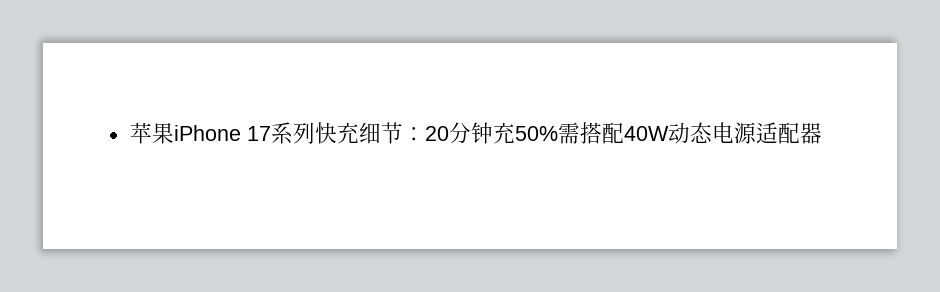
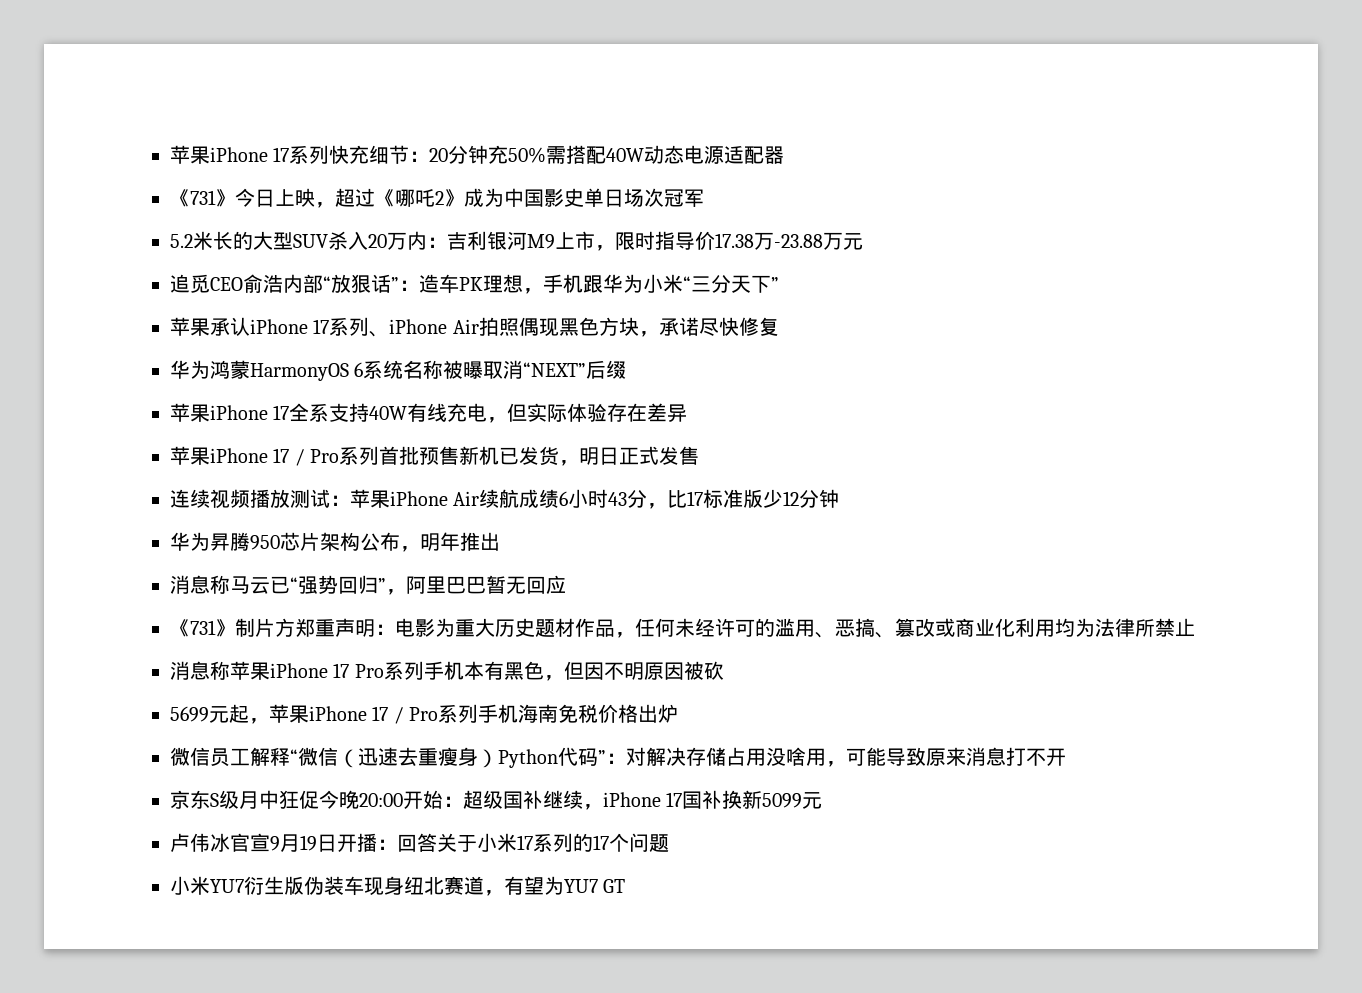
+ 《731》今日上映，超过《哪吒2》成为中国影史单日场次冠军
+ 5.2米长的大型SUV杀入20万内：吉利银河M9上市，限时指导价17.38万-23.88万元
+ 追觅CEO俞浩内部“放狠话”：造车PK理想，手机跟华为小米“三分天下”
+ 苹果承认iPhone 17系列、iPhone Air拍照偶现黑色方块，承诺尽快修复
+ 华为鸿蒙HarmonyOS 6系统名称被曝取消“NEXT”后缀
+ 苹果iPhone 17全系支持40W有线充电，但实际体验存在差异
+ 苹果iPhone 17 / Pro系列首批预售新机已发货，明日正式发售
+ 连续视频播放测试：苹果iPhone Air续航成绩6小时43分，比17标准版少12分钟
+ 华为昇腾950芯片架构公布，明年推出
+ 消息称马云已“强势回归”，阿里巴巴暂无回应
+ 《731》制片方郑重声明：电影为重大历史题材作品，任何未经许可的滥用、恶搞、篡改或商业化利用均为法律所禁止
+ 消息称苹果iPhone 17 Pro系列手机本有黑色，但因不明原因被砍
+ 5699元起，苹果iPhone 17 / Pro系列手机海南免税价格出炉
+ 微信员工解释“微信（迅速去重瘦身）Python代码”：对解决存储占用没啥用，可能导致原来消息打不开
+ 京东S级月中狂促今晚20:00开始：超级国补继续，iPhone 17国补换新5099元
+ 卢伟冰官宣9月19日开播：回答关于小米17系列的17个问题
+ 小米YU7衍生版伪装车现身纽北赛道，有望为YU7 GT

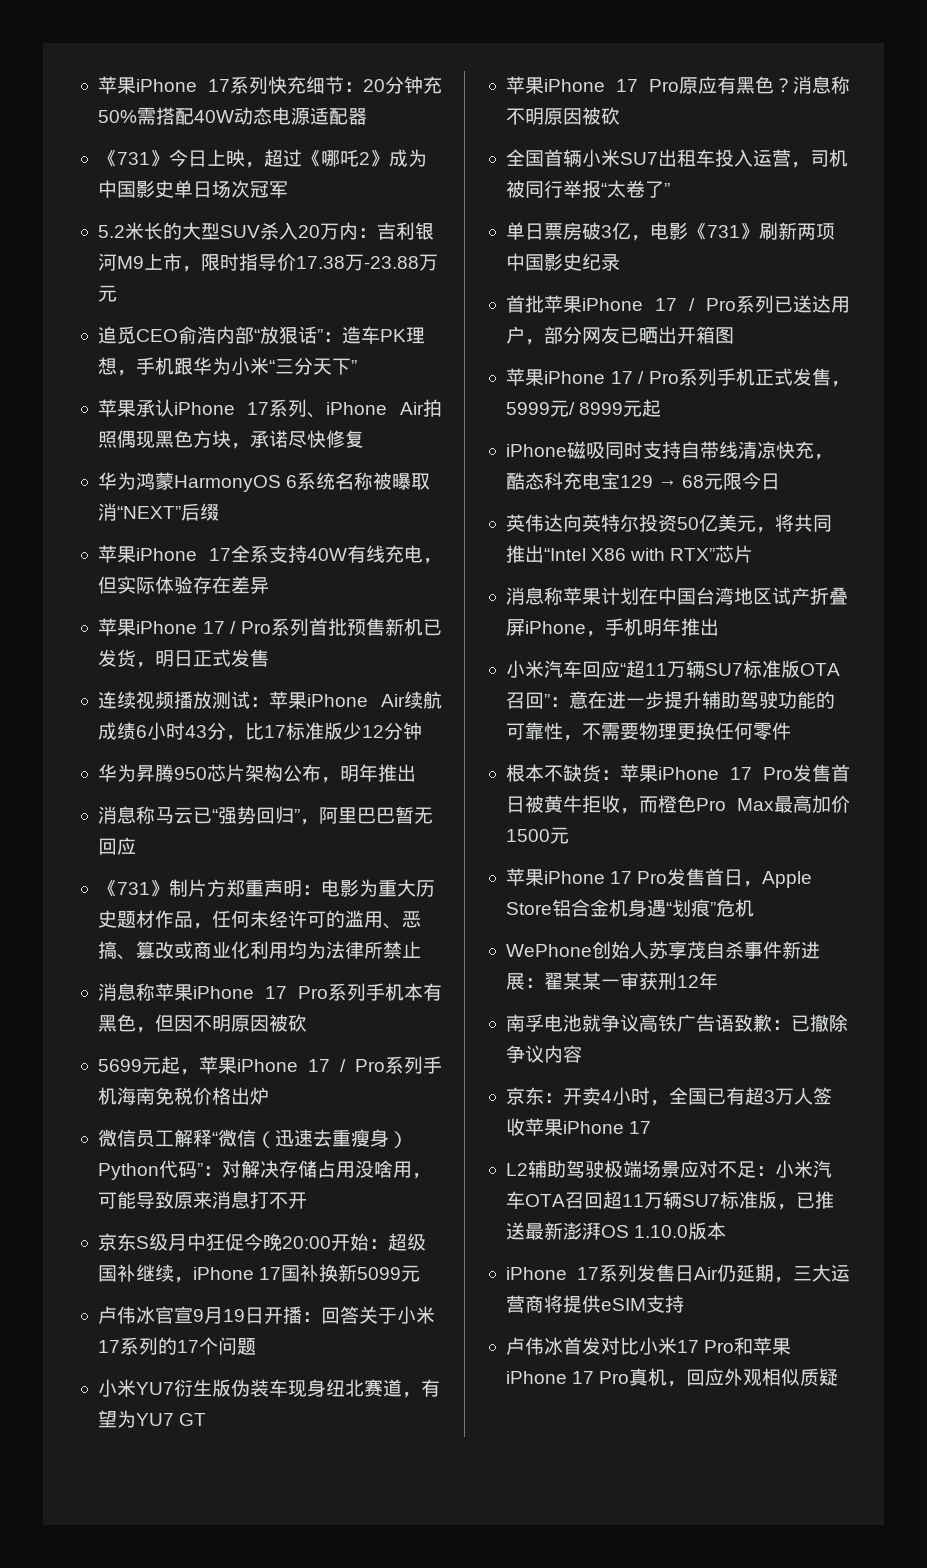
+ 苹果iPhone 17 Pro原应有黑色？消息称不明原因被砍
+ 全国首辆小米SU7出租车投入运营，司机被同行举报“太卷了”
+ 单日票房破3亿，电影《731》刷新两项中国影史纪录
+ 首批苹果iPhone 17 / Pro系列已送达用户，部分网友已晒出开箱图
+ 苹果iPhone 17 / Pro系列手机正式发售，5999元/ 8999元起
+ iPhone磁吸同时支持自带线清凉快充，酷态科充电宝129 → 68元限今日
+ 英伟达向英特尔投资50亿美元，将共同推出“Intel X86 with RTX”芯片
+ 消息称苹果计划在中国台湾地区试产折叠屏iPhone，手机明年推出
+ 小米汽车回应“超11万辆SU7标准版OTA召回”：意在进一步提升辅助驾驶功能的可靠性，不需要物理更换任何零件
+ 根本不缺货：苹果iPhone 17 Pro发售首日被黄牛拒收，而橙色Pro Max最高加价1500元
+ 苹果iPhone 17 Pro发售首日，Apple Store铝合金机身遇“划痕”危机
+ WePhone创始人苏享茂自杀事件新进展：翟某某一审获刑12年
+ 南孚电池就争议高铁广告语致歉：已撤除争议内容
+ 京东：开卖4小时，全国已有超3万人签收苹果iPhone 17
+ L2辅助驾驶极端场景应对不足：小米汽车OTA召回超11万辆SU7标准版，已推送最新澎湃OS 1.10.0版本
+ iPhone 17系列发售日Air仍延期，三大运营商将提供eSIM支持
+ 卢伟冰首发对比小米17 Pro和苹果iPhone 17 Pro真机，回应外观相似质疑

